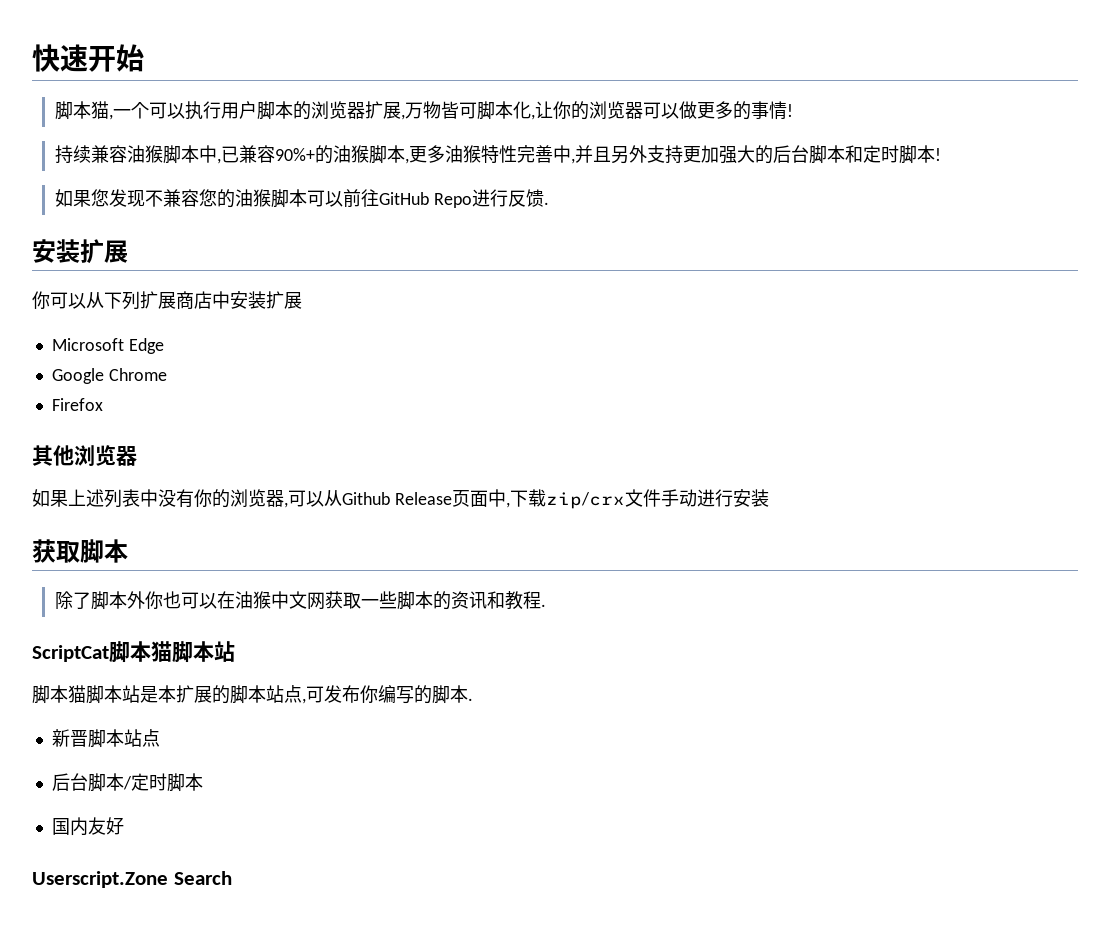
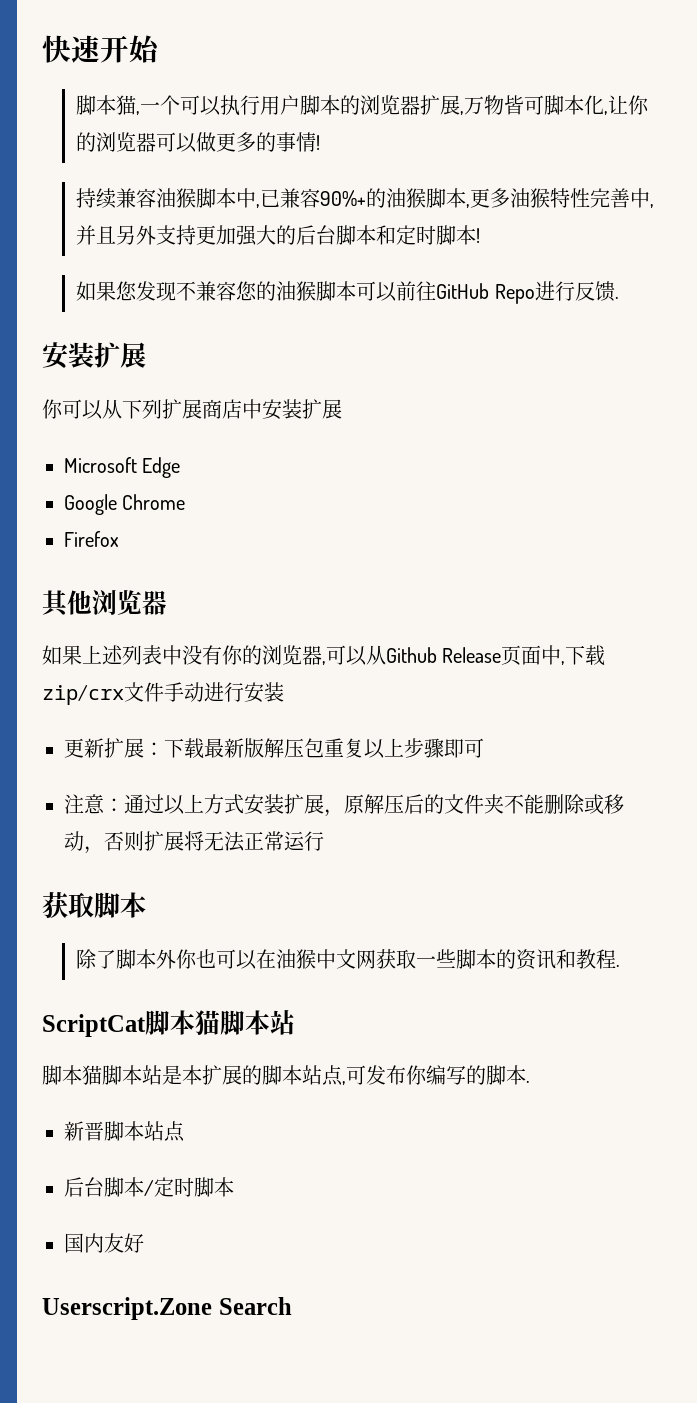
+ 更新扩展：下载最新版解压包重复以上步骤即可
+ 注意：通过以上方式安装扩展，原解压后的文件夹不能删除或移动，否则扩展将无法正常运行

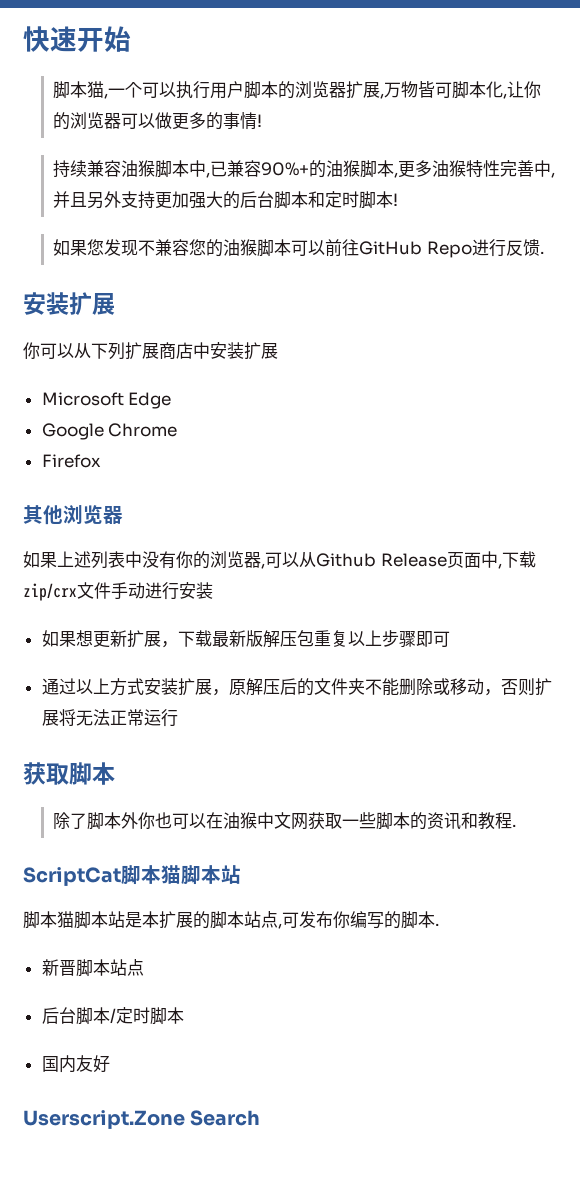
- 更新扩展：下载最新版解压包重复以上步骤即可
+ 如果想更新扩展，下载最新版解压包重复以上步骤即可
- 注意：通过以上方式安装扩展，原解压后的文件夹不能删除或移动，否则扩展将无法正常运行
+ 通过以上方式安装扩展，原解压后的文件夹不能删除或移动，否则扩展将无法正常运行

